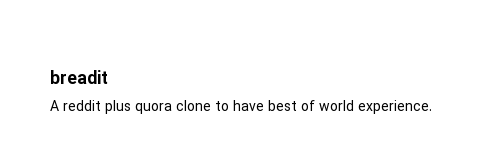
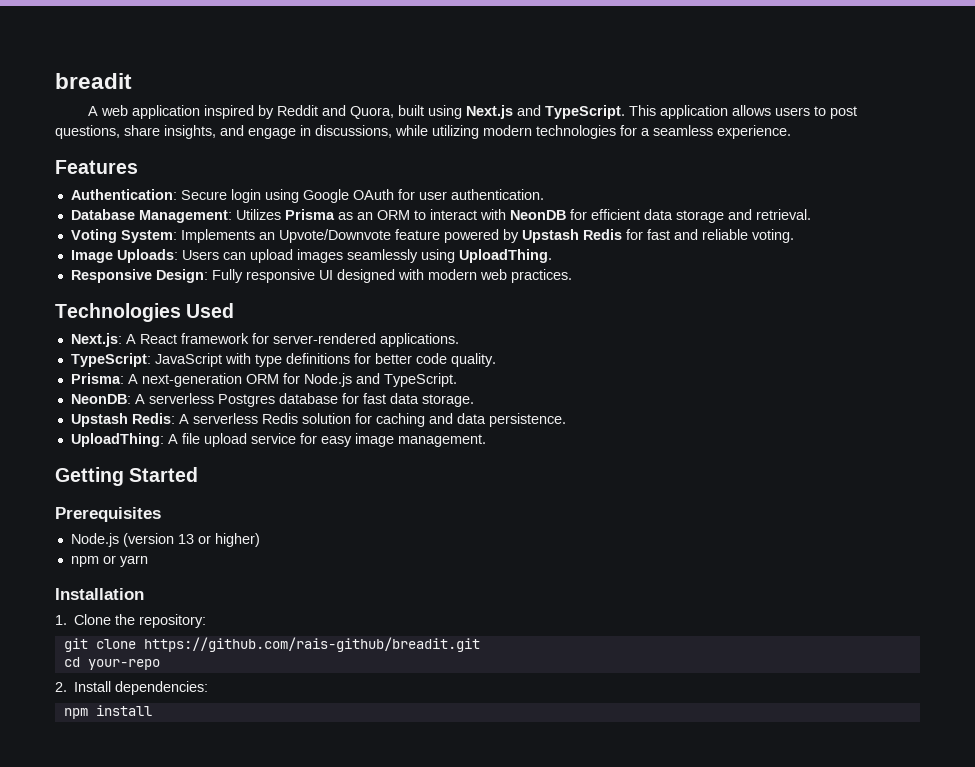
- A reddit plus quora clone to have best of world experience.
+ A web application inspired by Reddit and Quora, built using Next.js and TypeScript. This application allows users to post questions, share insights, and engage in discussions, while utilizing modern technologies for a seamless experience.
+ Features
+ Authentication: Secure login using Google OAuth for user authentication.
+ Database Management: Utilizes Prisma as an ORM to interact with NeonDB for efficient data storage and retrieval.
+ Voting System: Implements an Upvote/Downvote feature powered by Upstash Redis for fast and reliable voting.
+ Image Uploads: Users can upload images seamlessly using UploadThing.
+ Responsive Design: Fully responsive UI designed with modern web practices.
+ Technologies Used
+ Next.js: A React framework for server-rendered applications.
+ TypeScript: JavaScript with type definitions for better code quality.
+ Prisma: A next-generation ORM for Node.js and TypeScript.
+ NeonDB: A serverless Postgres database for fast data storage.
+ Upstash Redis: A serverless Redis solution for caching and data persistence.
+ UploadThing: A file upload service for easy image management.
+ Getting Started
+ Prerequisites
+ Node.js (version 13 or higher)
+ npm or yarn
+ Installation
+ 1. Clone the repository:
+ git clone https://github.com/rais-github/breadit.git
+ cd your-repo
+ 2. Install dependencies:
+ npm install

